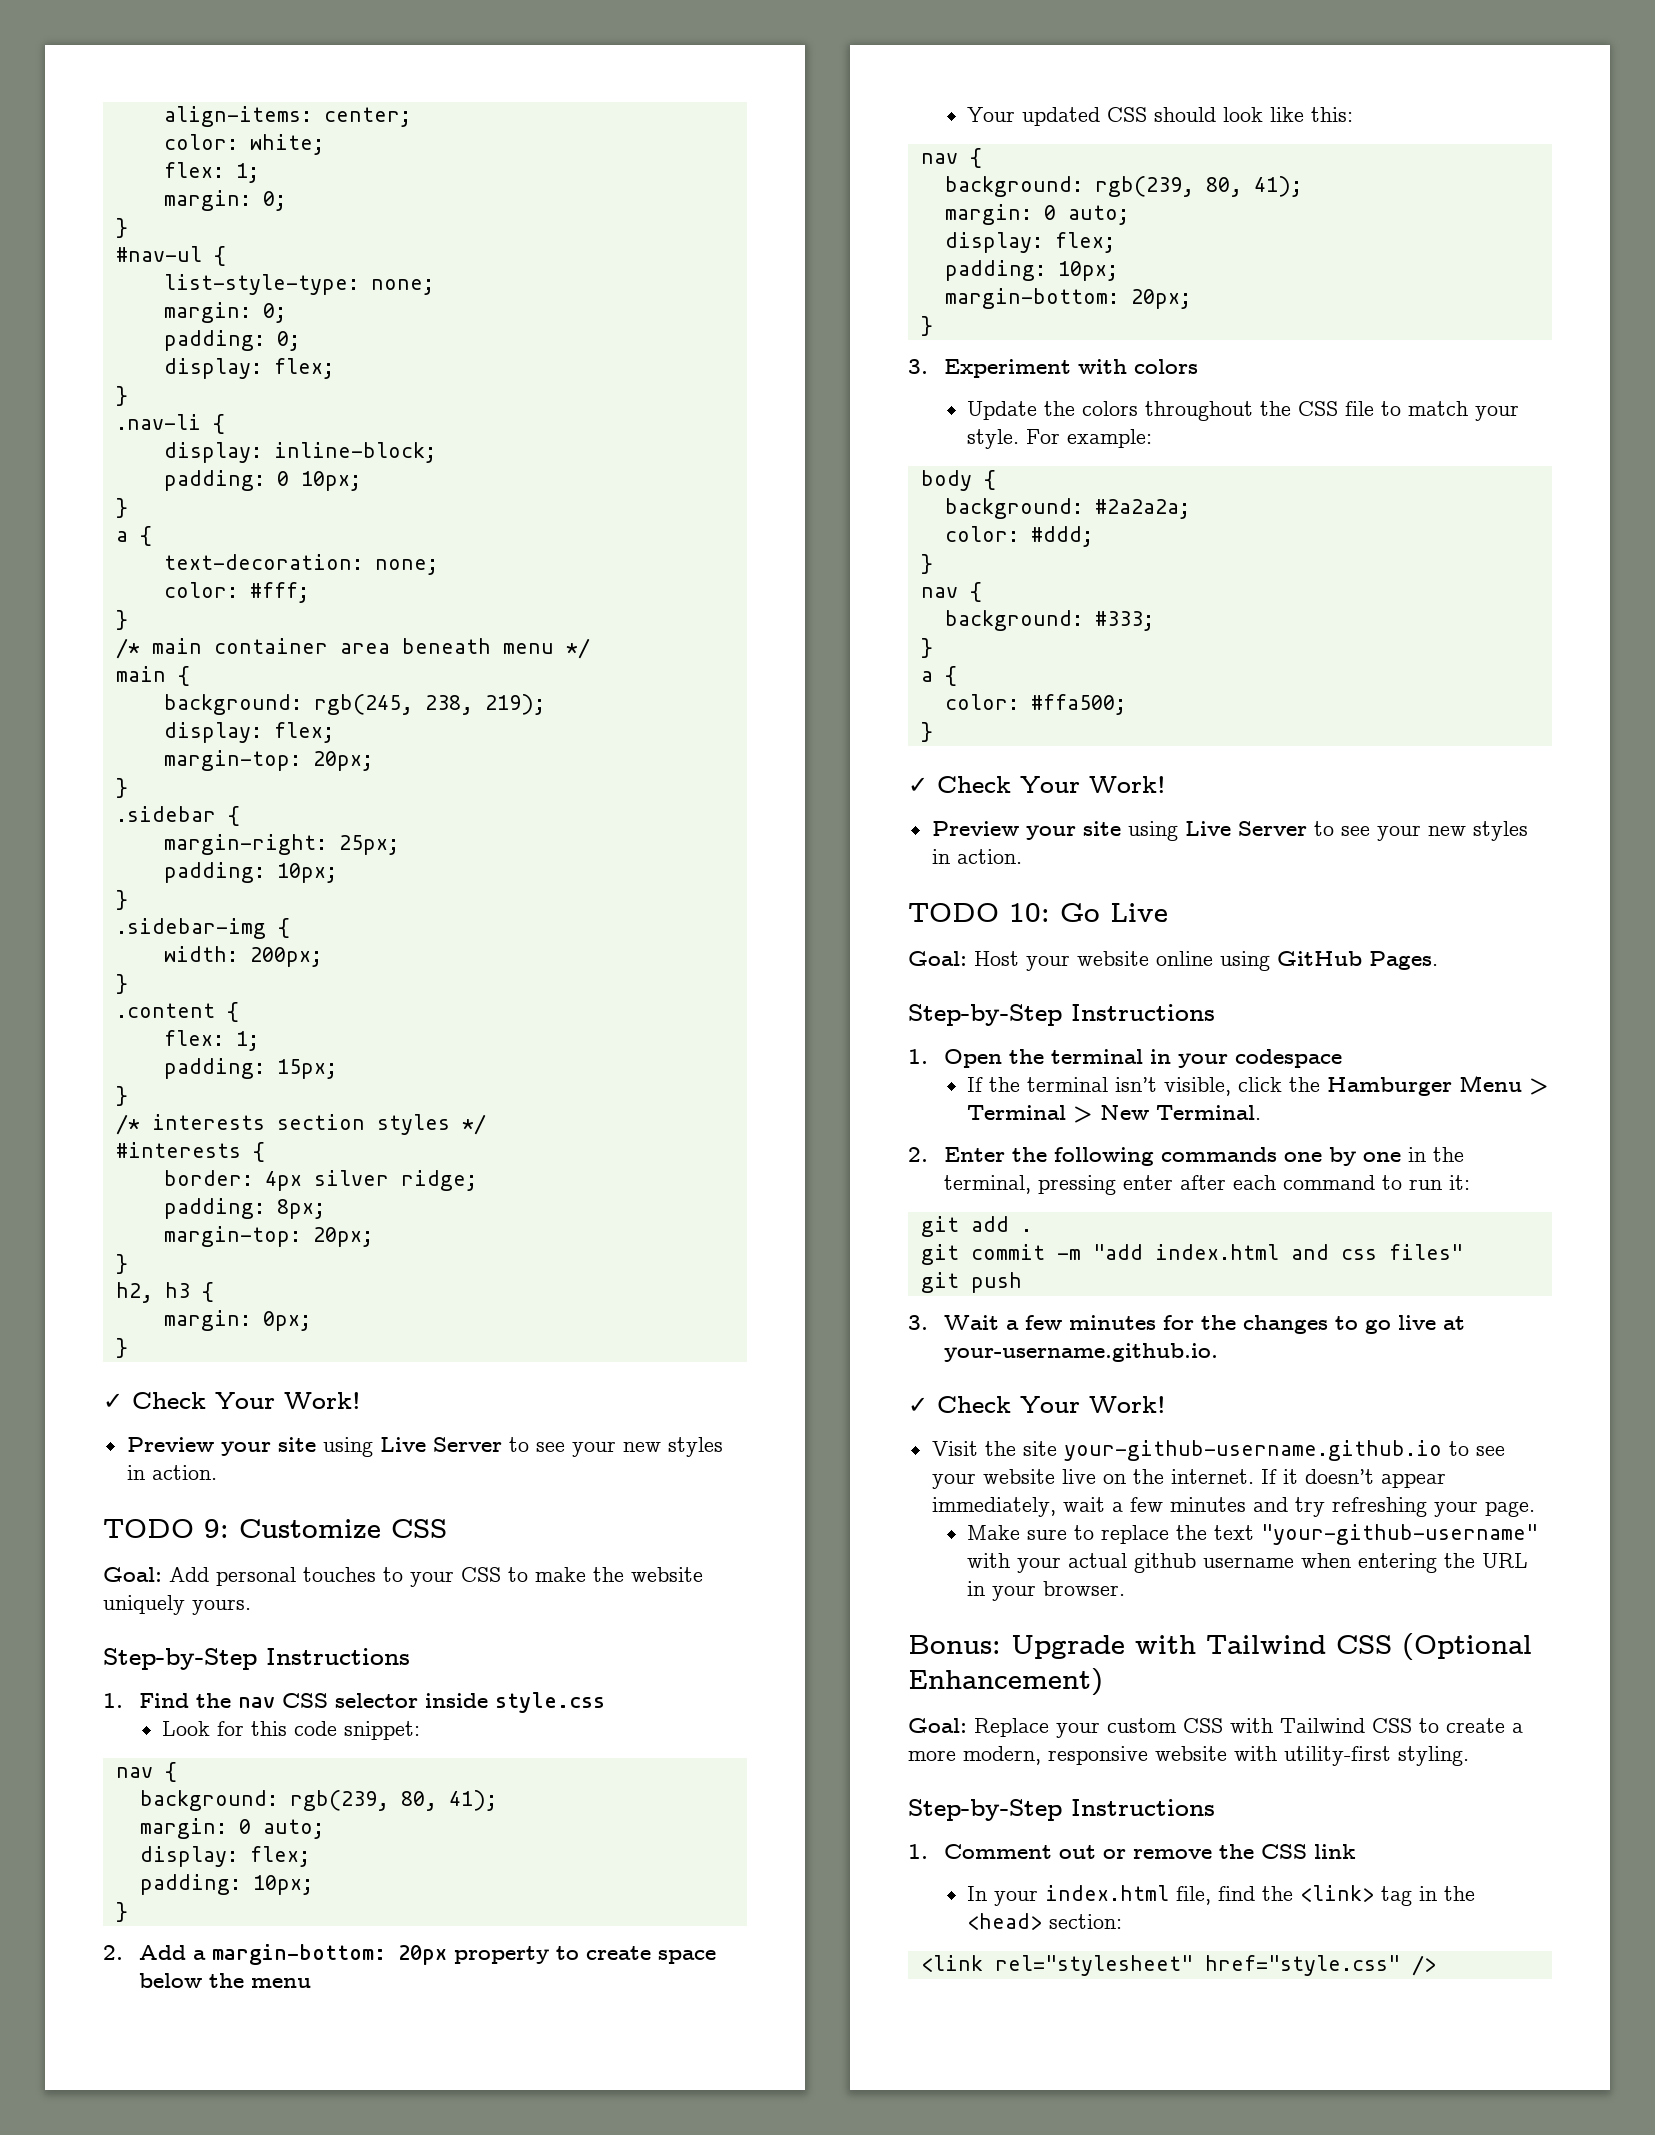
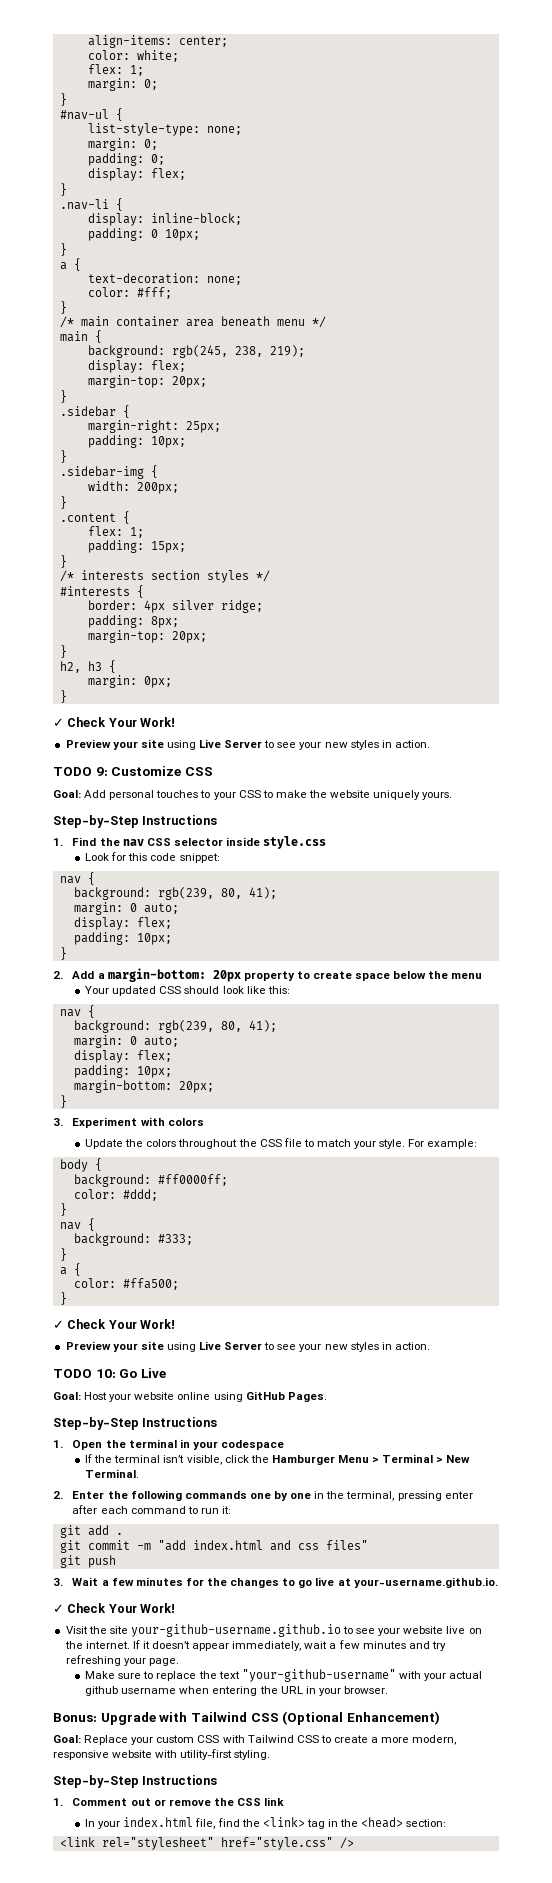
- background: #2a2a2a;
+ background: #ff0000ff;

